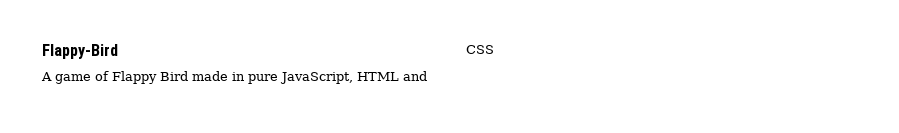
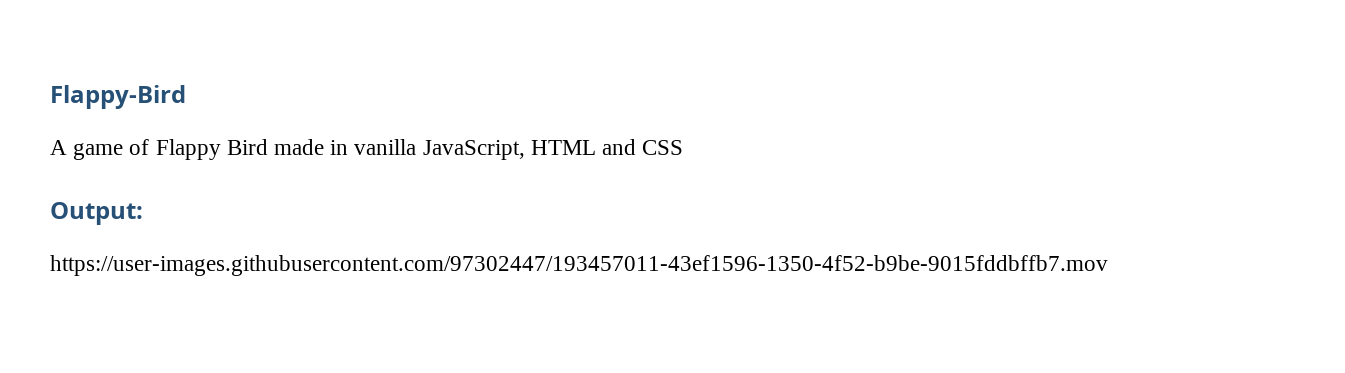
- A game of Flappy Bird made in pure JavaScript, HTML and CSS
+ A game of Flappy Bird made in vanilla JavaScript, HTML and CSS
+ Output:
+ https://user-images.githubusercontent.com/97302447/193457011-43ef1596-1350-4f52-b9be-9015fddbffb7.mov

